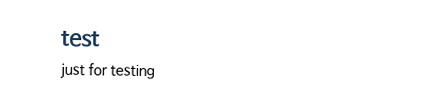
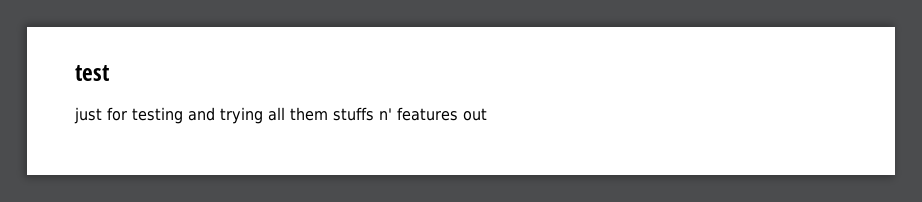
- just for testing
+ just for testing and trying all them stuffs n' features out

